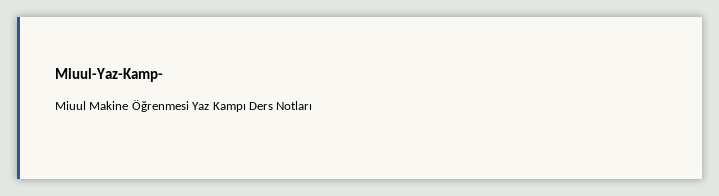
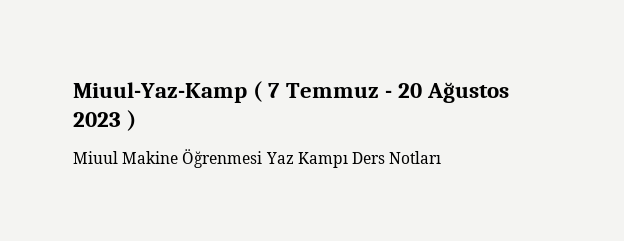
- Miuul-Yaz-Kamp-
+ Miuul-Yaz-Kamp ( 7 Temmuz - 20 Ağustos 2023 )

